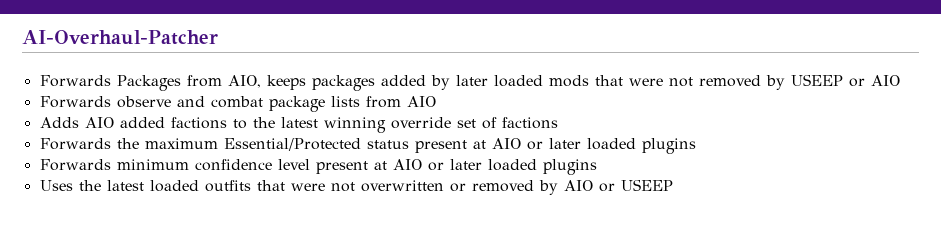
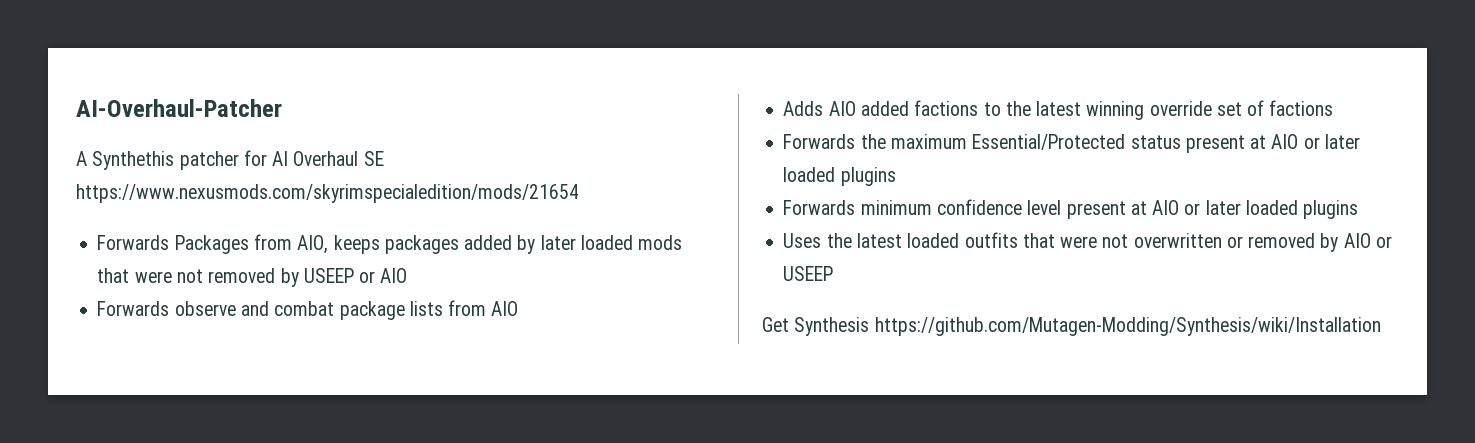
+ A Synthethis patcher for AI Overhaul SE https://www.nexusmods.com/skyrimspecialedition/mods/21654
+ Get Synthesis https://github.com/Mutagen-Modding/Synthesis/wiki/Installation

